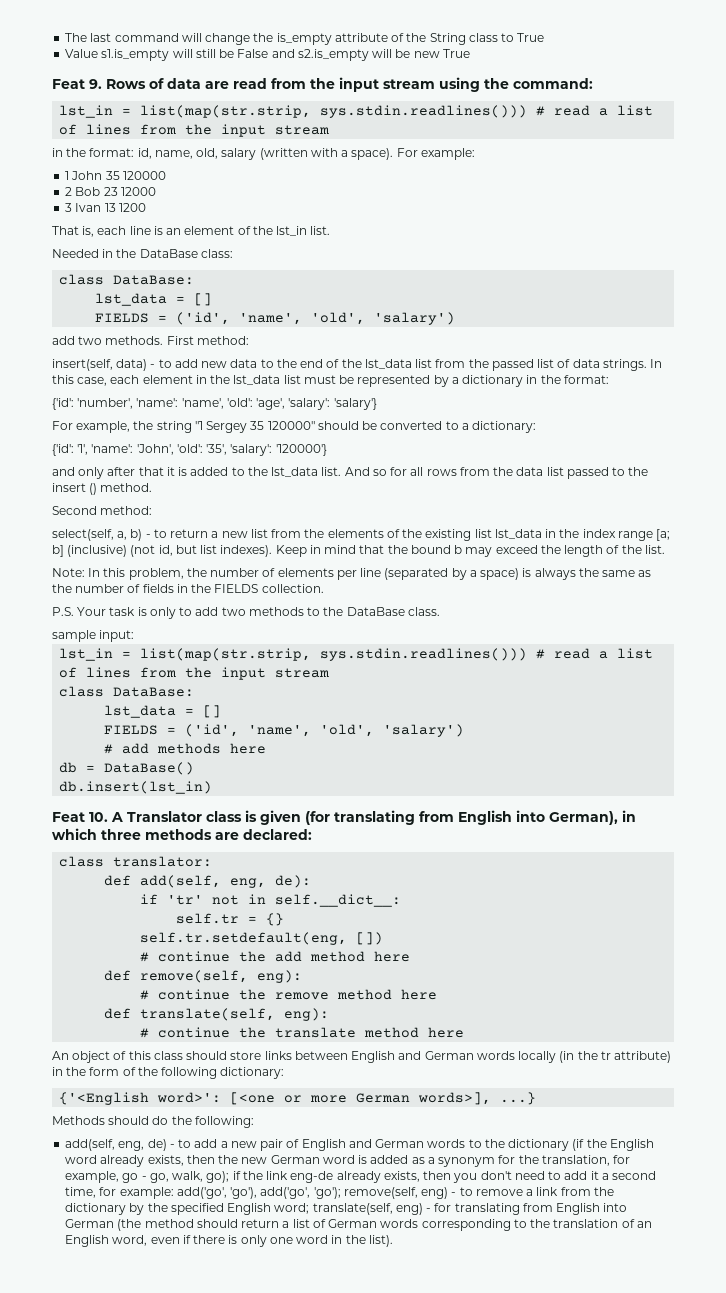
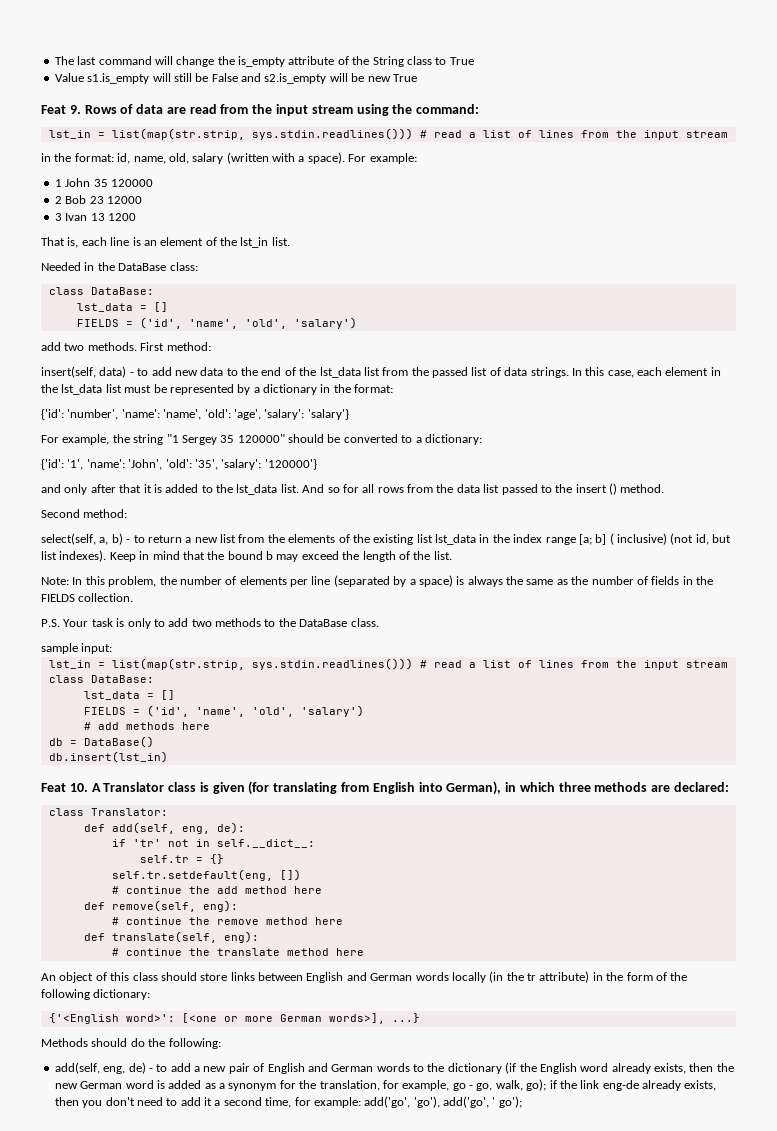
- select(self, a, b) - to return a new list from the elements of the existing list lst_data in the index range [a; b] (inclusive) (not id, but list indexes).
+ select(self, a, b) - to return a new list from the elements of the existing list lst_data in the index range [a; b] ( inclusive) (not id, but list indexes).
- class translator:
+ class Translator:
- add('go', 'go'), add('go', 'go'); remove(self, eng) - to remove a link from the dictionary by the specified English word; translate(self, eng) - for translating from English into German (the method should return a list of German words corresponding to the translation of an English word, even if there is only one word in the list).
+ add('go', 'go'), add('go', ' go');

